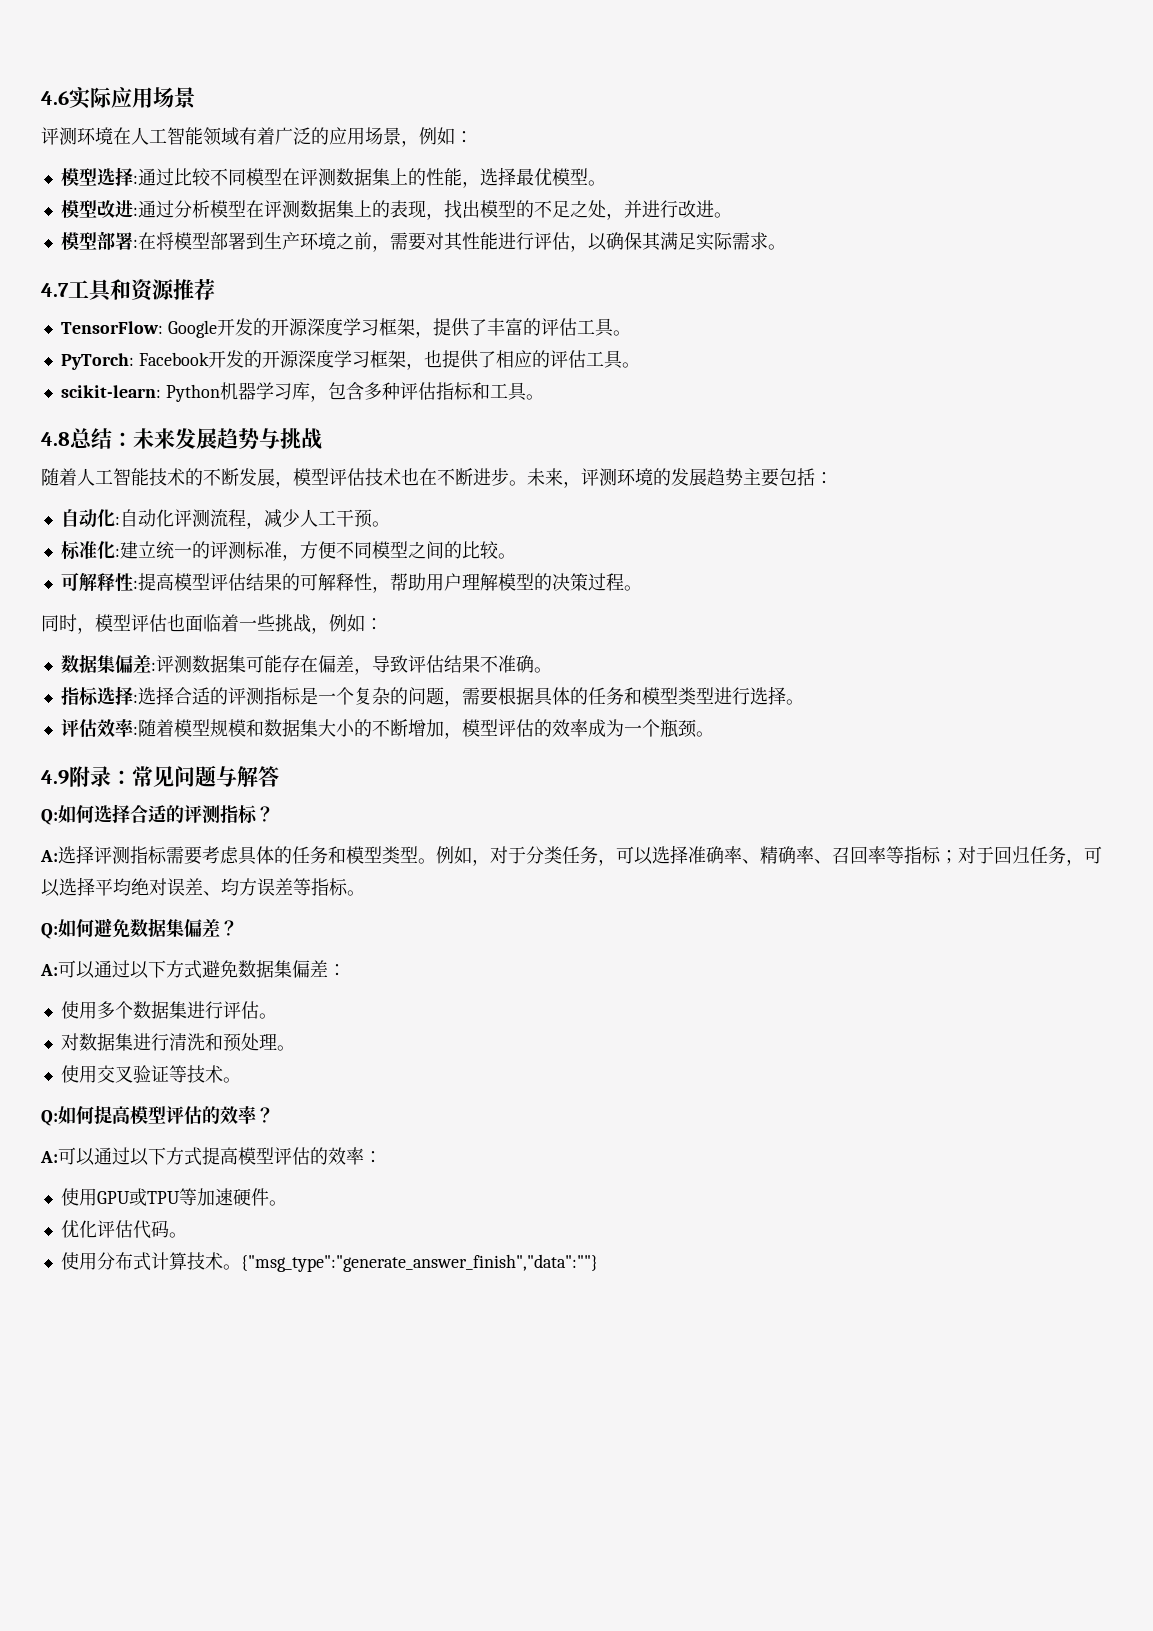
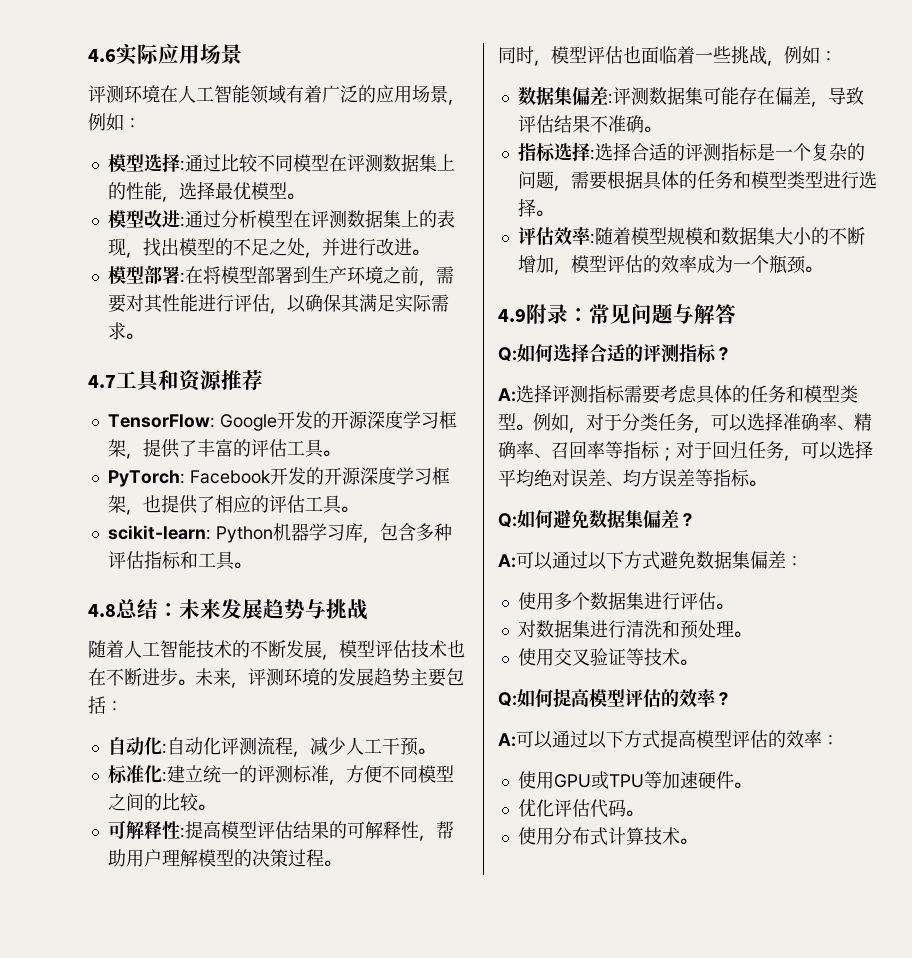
- {"msg_type":"generate_answer_finish","data":""}

